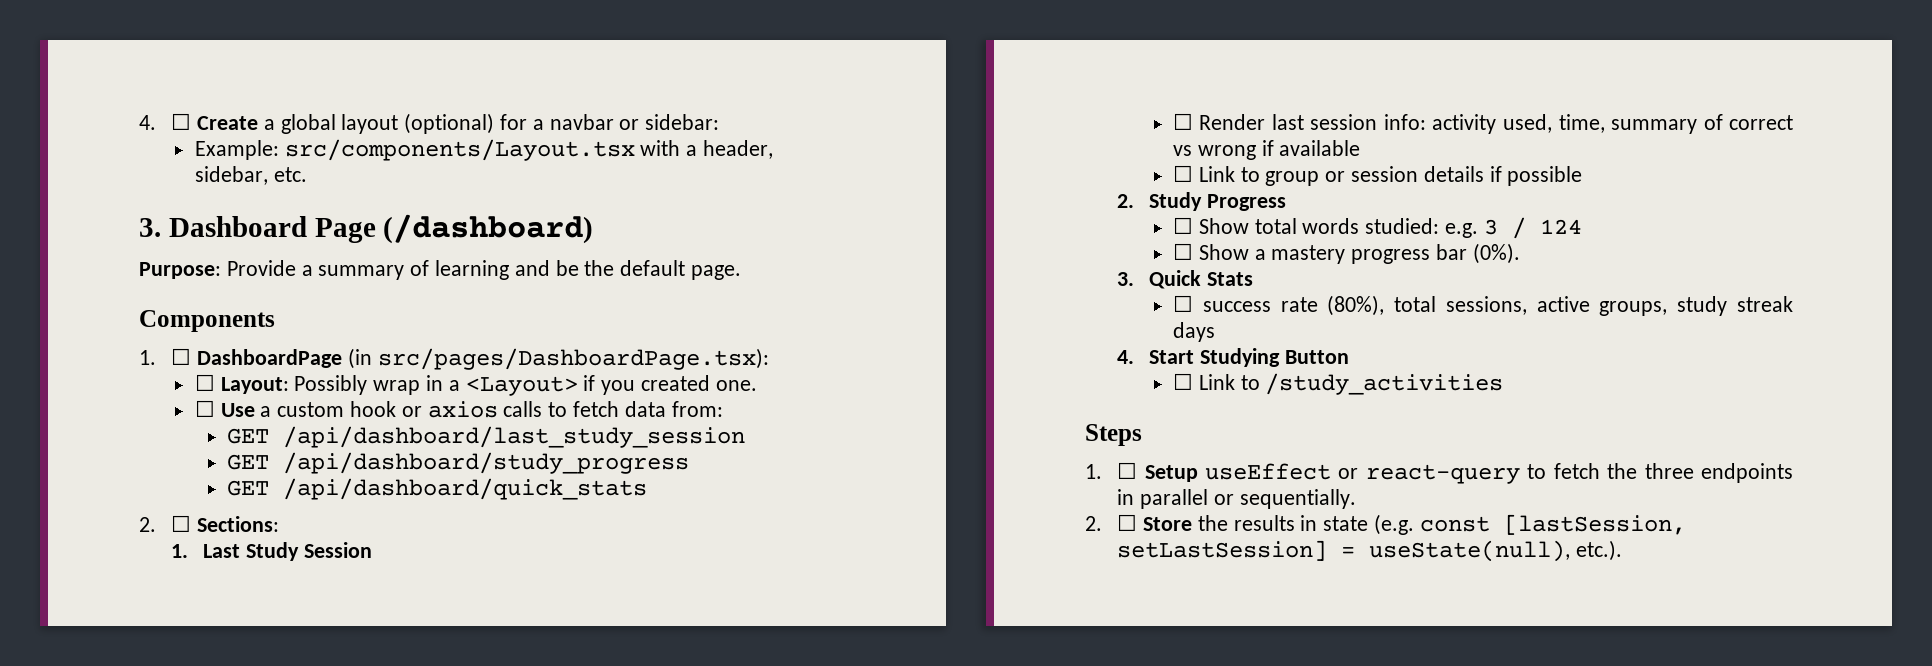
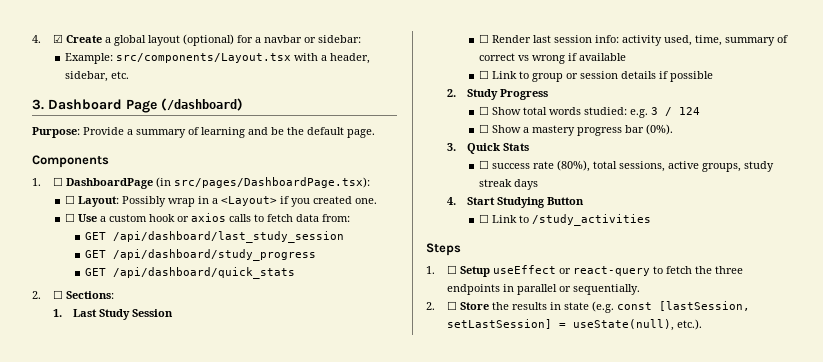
- 4. ☐ Create a global layout (optional) for a navbar or sidebar:
+ 4. ☑ Create a global layout (optional) for a navbar or sidebar:

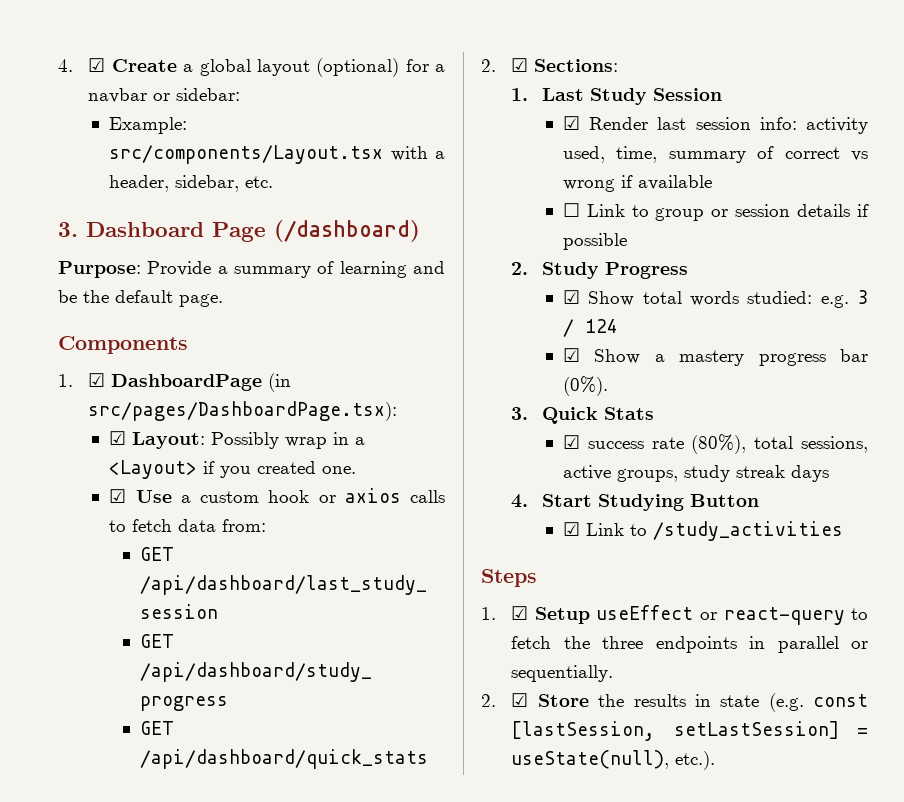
- 1. ☐ DashboardPage (in src/pages/DashboardPage.tsx):
+ 1. ☑ DashboardPage (in src/pages/DashboardPage.tsx):
- ☐ Layout: Possibly wrap in a <Layout> if you created one.
+ ☑ Layout: Possibly wrap in a <Layout> if you created one.
- ☐ Use a custom hook or axios calls to fetch data from:
+ ☑ Use a custom hook or axios calls to fetch data from:
- 2. ☐ Sections:
+ 2. ☑ Sections:
- ☐ Render last session info: activity used, time, summary of correct vs wrong if available
+ ☑ Render last session info: activity used, time, summary of correct vs wrong if available
- ☐ Show total words studied: e.g. 3 / 124
+ ☑ Show total words studied: e.g. 3 / 124
- ☐ Show a mastery progress bar (0%).
+ ☑ Show a mastery progress bar (0%).
- ☐ success rate (80%), total sessions, active groups, study streak days
+ ☑ success rate (80%), total sessions, active groups, study streak days
- ☐ Link to /study_activities
+ ☑ Link to /study_activities
- 1. ☐ Setup useEffect or react-query to fetch the three endpoints in parallel or sequentially.
+ 1. ☑ Setup useEffect or react-query to fetch the three endpoints in parallel or sequentially.
- 2. ☐ Store the results in state (e.g. const [lastSession, setLastSession] = useState(null), etc.).
+ 2. ☑ Store the results in state (e.g. const [lastSession, setLastSession] = useState(null), etc.).

